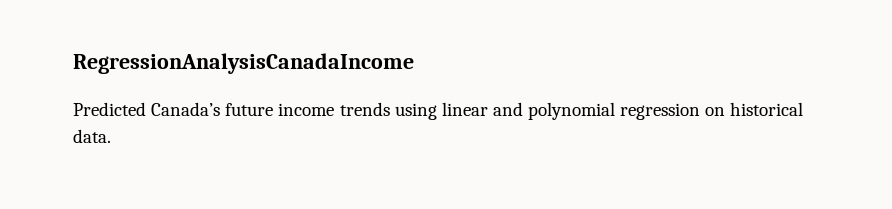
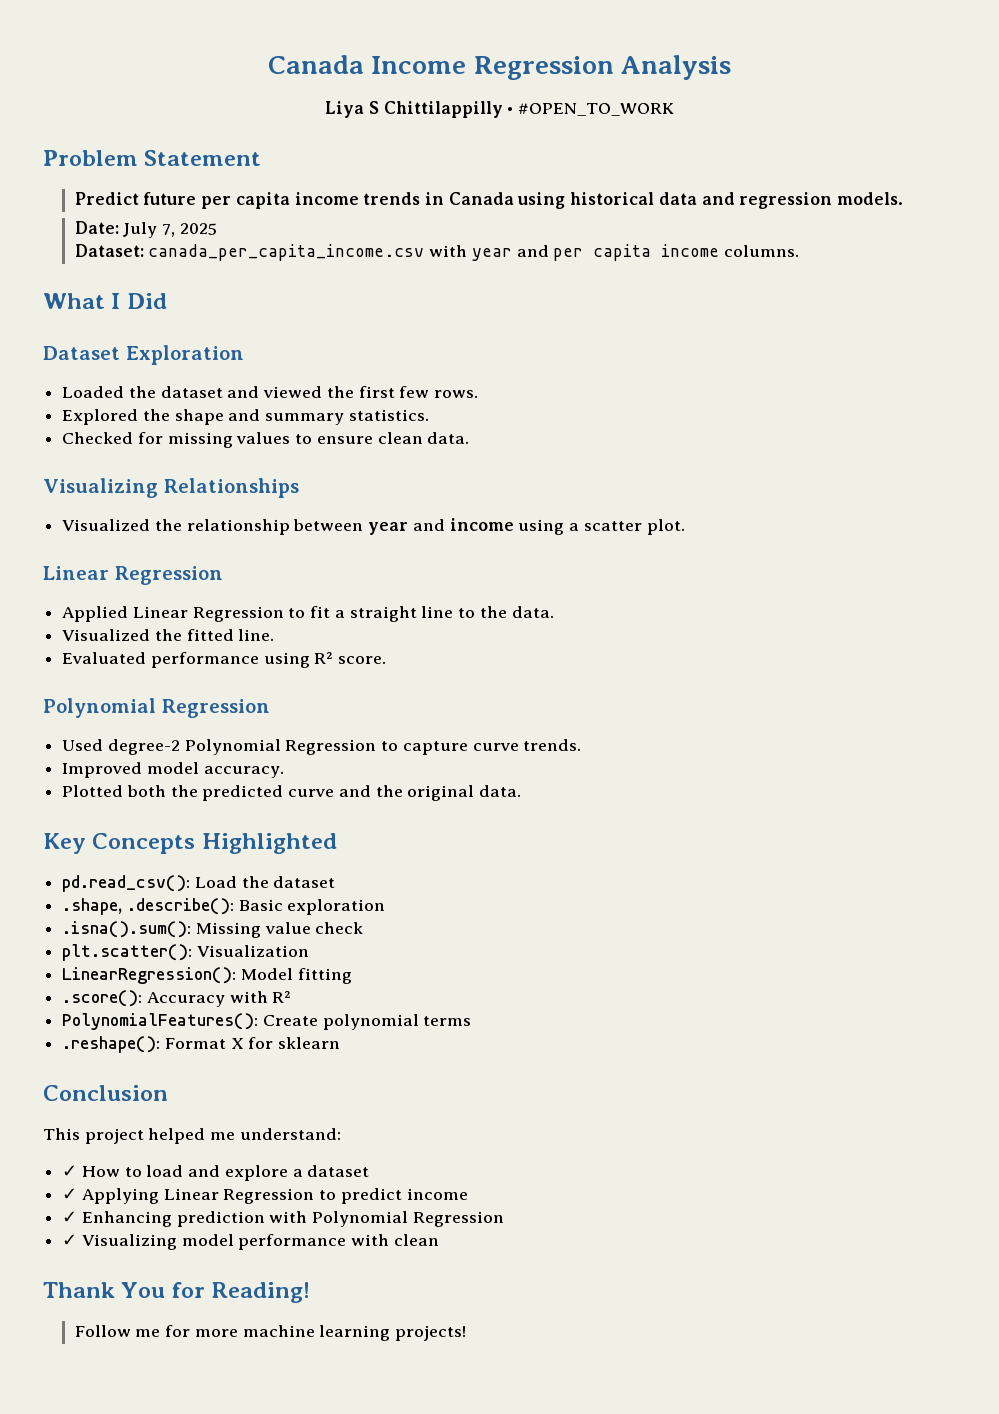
- RegressionAnalysisCanadaIncome
- Predicted Canada’s future income trends using linear and polynomial regression on historical data.
+ Canada Income Regression Analysis
+ Liya S Chittilappilly • #OPEN_TO_WORK
+ Problem Statement
+ Predict future per capita income trends in Canada using historical data and regression models.
+ Date: July 7, 2025
+ Dataset: canada_per_capita_income.csv with year and per capita income columns.
+ What I Did
+ Dataset Exploration
+ Loaded the dataset and viewed the first few rows.
+ Explored the shape and summary statistics.
+ Checked for missing values to ensure clean data.
+ Visualizing Relationships
+ Visualized the relationship between year and income using a scatter plot.
+ Linear Regression
+ Applied Linear Regression to fit a straight line to the data.
+ Visualized the fitted line.
+ Evaluated performance using R² score.
+ Polynomial Regression
+ Used degree-2 Polynomial Regression to capture curve trends.
+ Improved model accuracy.
+ Plotted both the predicted curve and the original data.
+ Key Concepts Highlighted
+ pd.read_csv(): Load the dataset
+ .shape, .describe(): Basic exploration
+ .isna().sum(): Missing value check
+ plt.scatter(): Visualization
+ LinearRegression(): Model fitting
+ .score(): Accuracy with R²
+ PolynomialFeatures(): Create polynomial terms
+ .reshape(): Format X for sklearn
+ Conclusion
+ This project helped me understand:
+ ✓ How to load and explore a dataset
+ ✓ Applying Linear Regression to predict income
+ ✓ Enhancing prediction with Polynomial Regression
+ ✓ Visualizing model performance with clean
+ Thank You for Reading!
+ Follow me for more machine learning projects!

